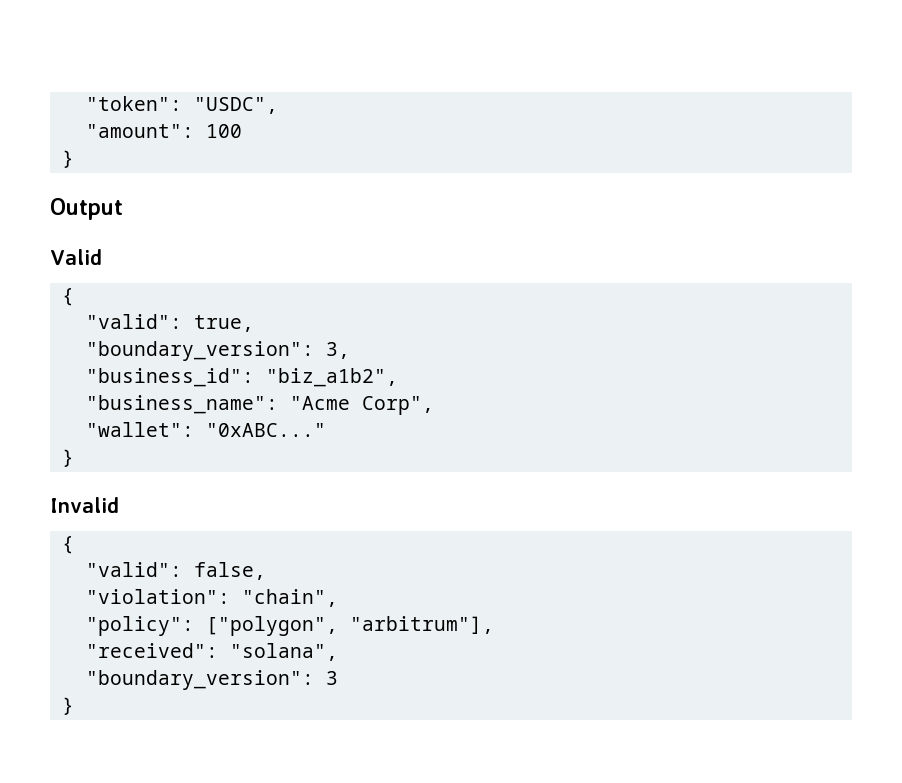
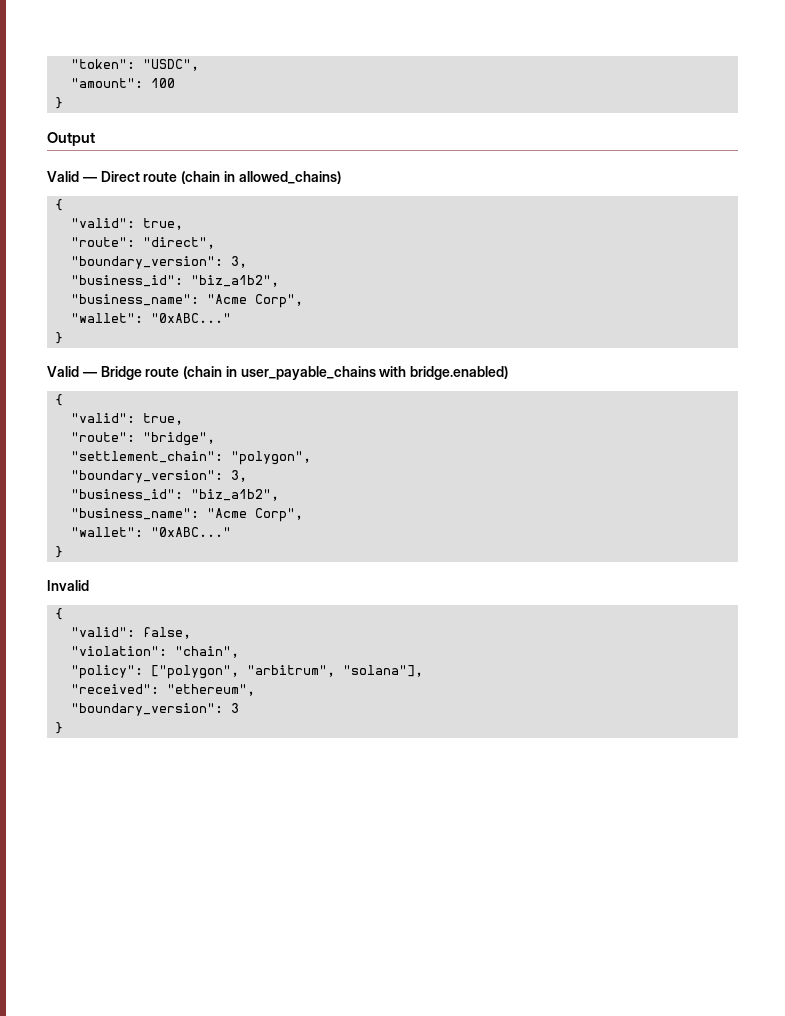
- Valid
+ Valid — Direct route (chain in allowed_chains)
  {
  "valid": true,
+ "route": "direct",
+ "boundary_version": 3,
+ "business_id": "biz_a1b2",
+ "business_name": "Acme Corp",
+ "wallet": "0xABC..."
+ }
+ Valid — Bridge route (chain in user_payable_chains with bridge.enabled)
+ {
+ "valid": true,
+ "route": "bridge",
+ "settlement_chain": "polygon",
- "policy": ["polygon", "arbitrum"],
+ "policy": ["polygon", "arbitrum", "solana"],
- "received": "solana",
+ "received": "ethereum",

